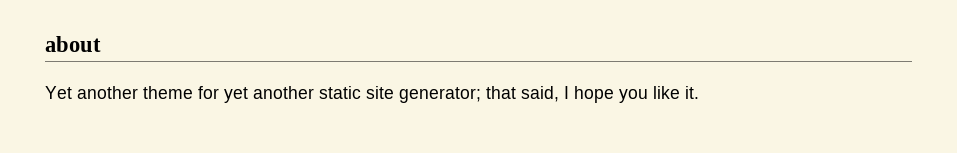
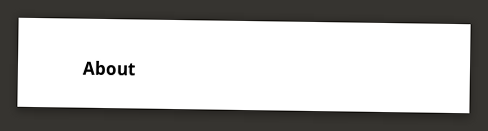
- about
- Yet another theme for yet another static site generator; that said, I hope you like it.
+ About

